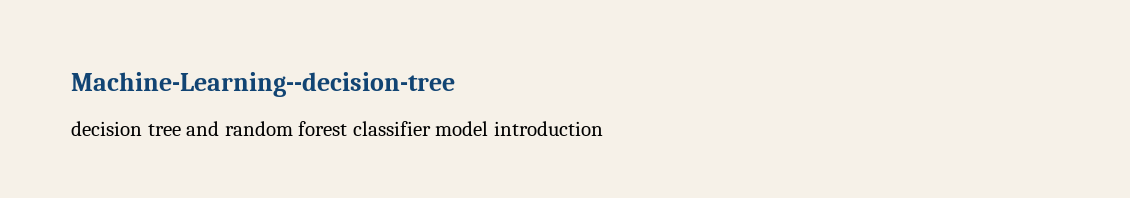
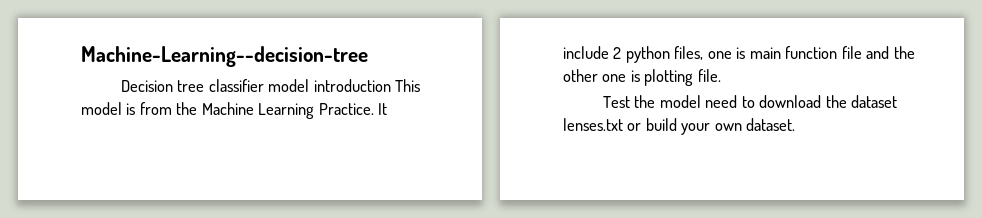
- decision tree and random forest classifier model introduction
+ Decision tree classifier model introduction This model is from the Machine Learning Practice. It include 2 python files, one is main function file and the other one is plotting file.
+ Test the model need to download the dataset lenses.txt or build your own dataset.

